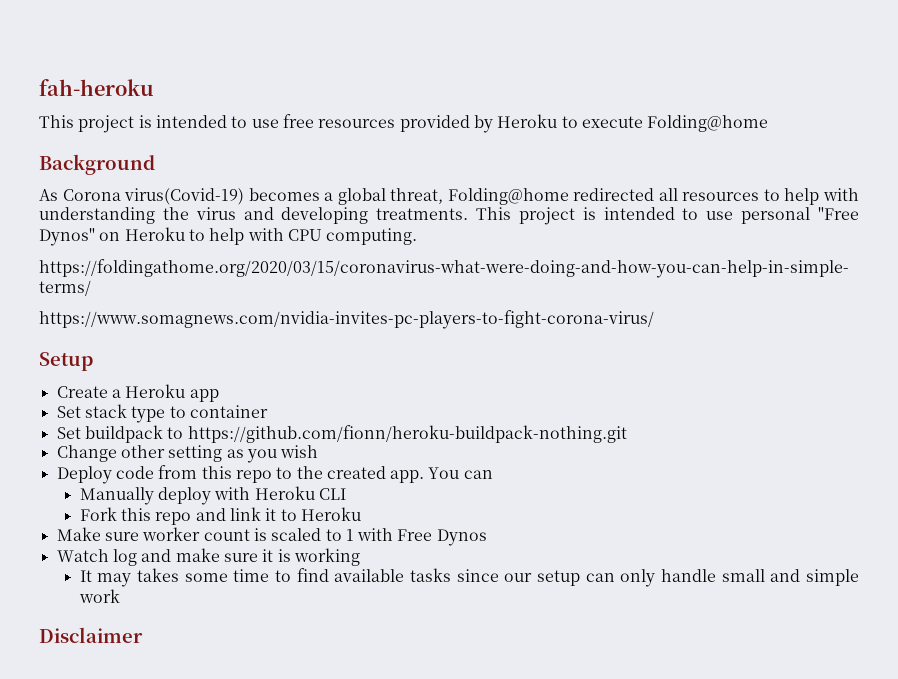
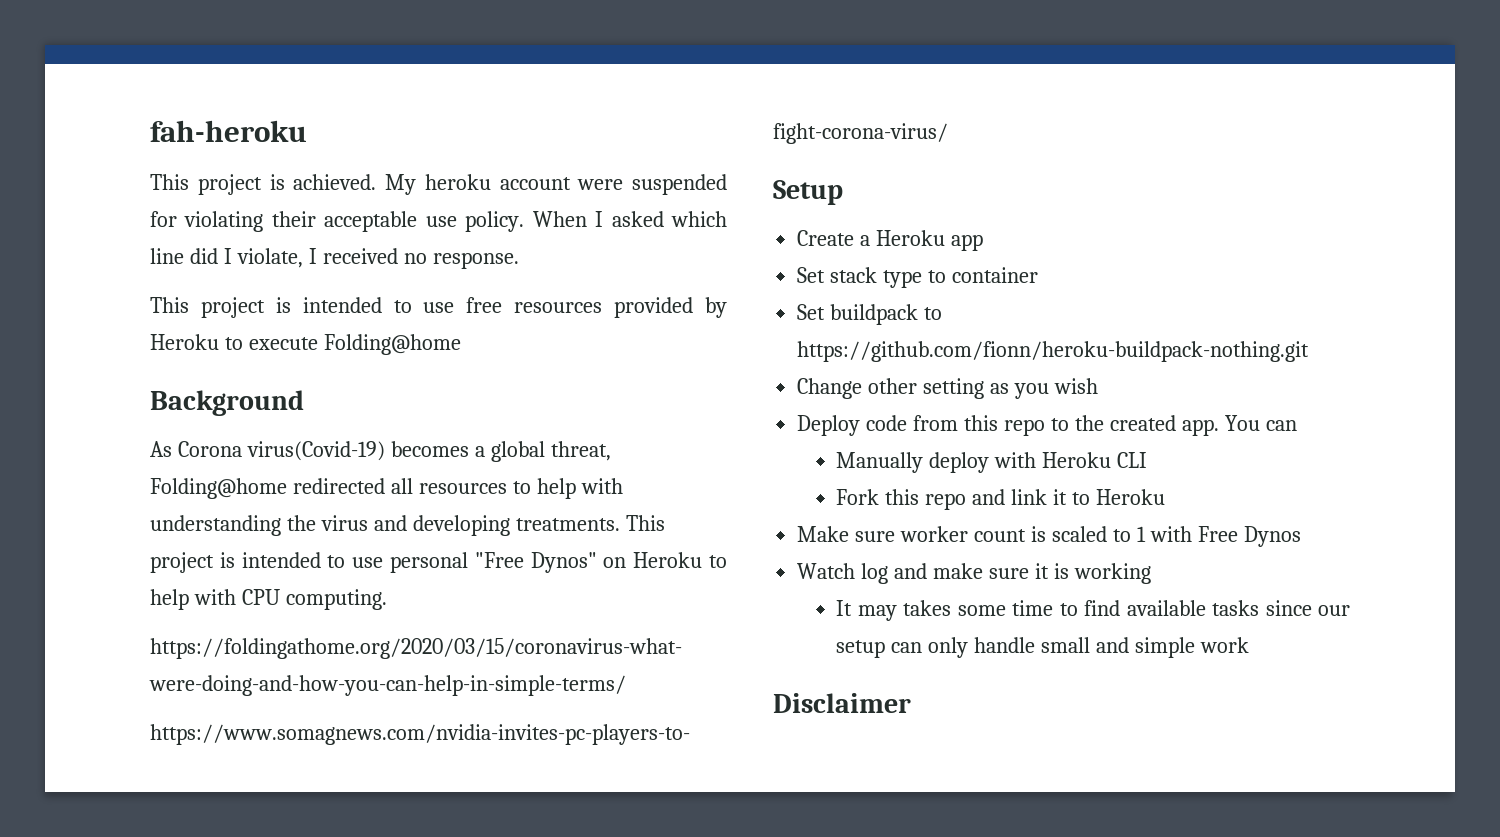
+ This project is achieved. My heroku account were suspended for violating their acceptable use policy. When I asked which line did I violate, I received no response.

